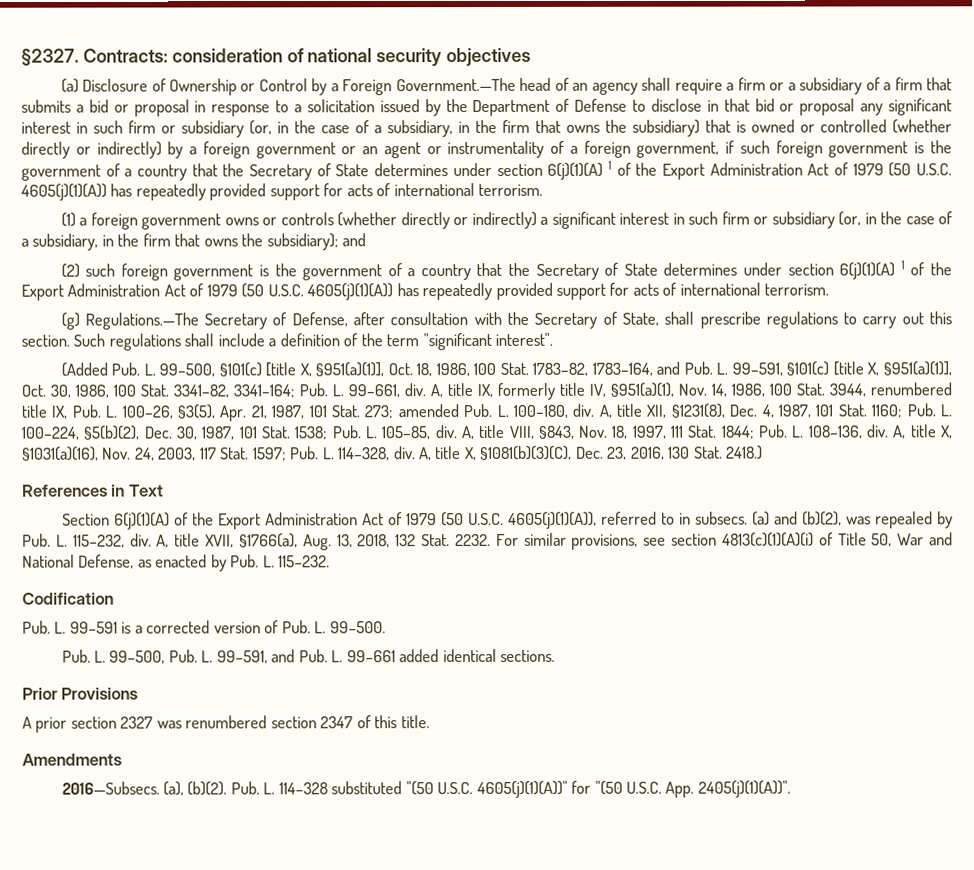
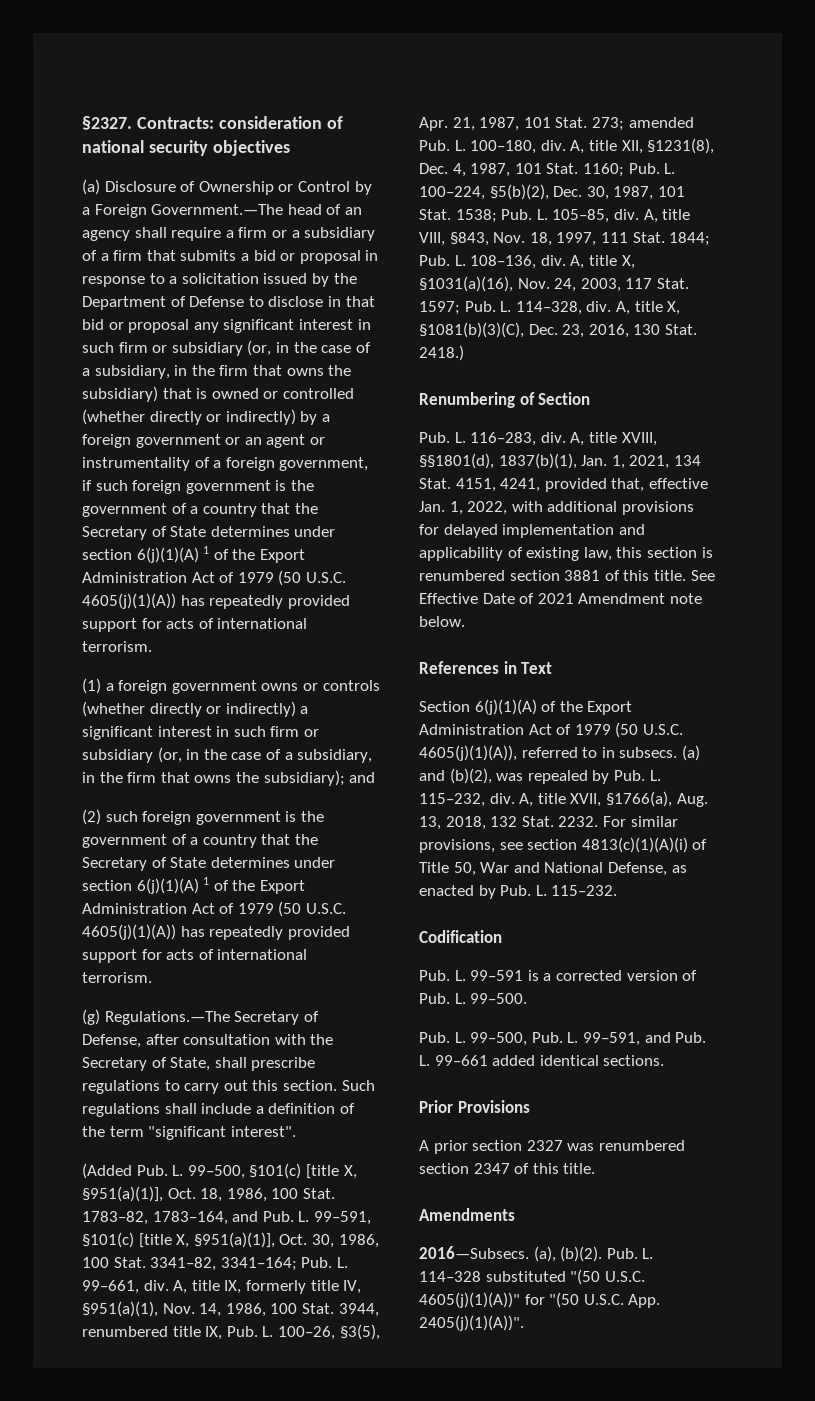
+ Renumbering of Section
+ Pub. L. 116–283, div. A, title XVIII, §§1801(d), 1837(b)(1), Jan. 1, 2021, 134 Stat. 4151, 4241, provided that, effective Jan. 1, 2022, with additional provisions for delayed implementation and applicability of existing law, this section is renumbered section 3881 of this title. See Effective Date of 2021 Amendment note below.

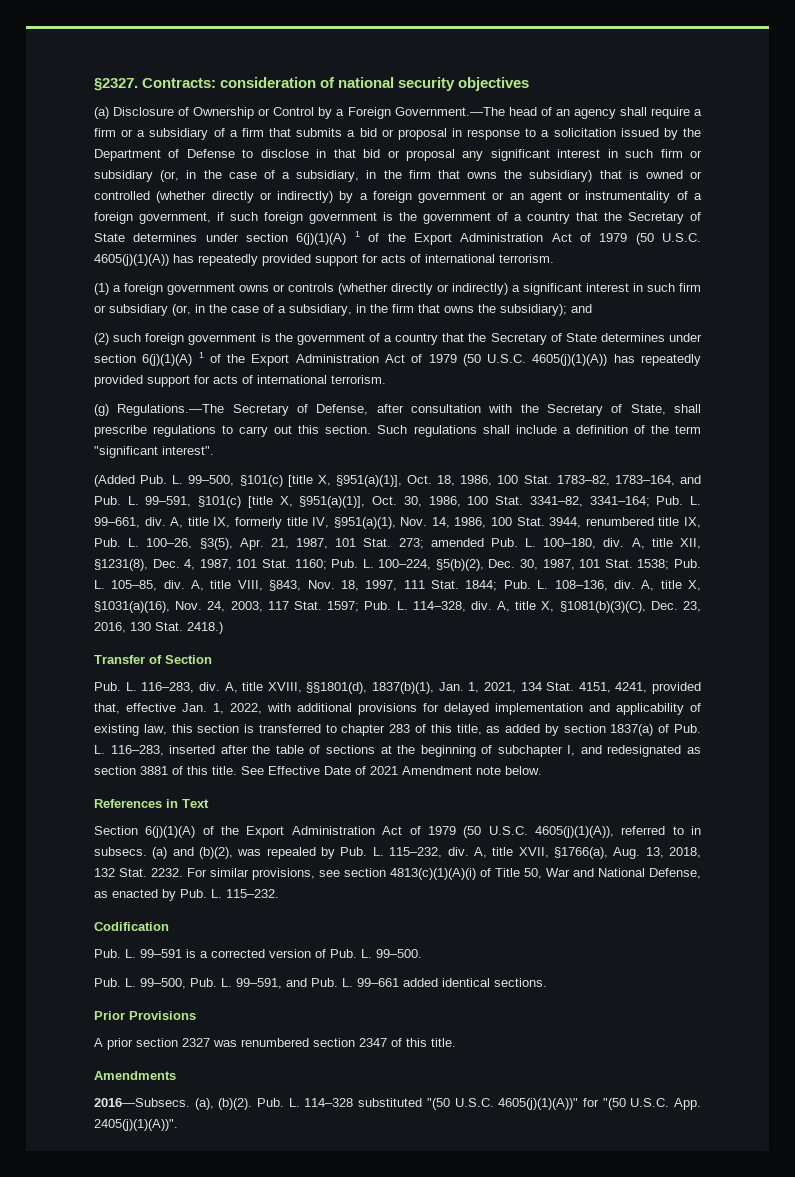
- Renumbering of Section
+ Transfer of Section
- 4151, 4241, provided that, effective Jan. 1, 2022, with additional provisions for delayed implementation and applicability of existing law, this section is renumbered section 3881 of this title.
+ 4151, 4241, provided that, effective Jan. 1, 2022, with additional provisions for delayed implementation and applicability of existing law, this section is transferred to chapter 283 of this title, as added by section 1837(a) of Pub. L. 116–283, inserted after the table of sections at the beginning of subchapter I, and redesignated as section 3881 of this title.

